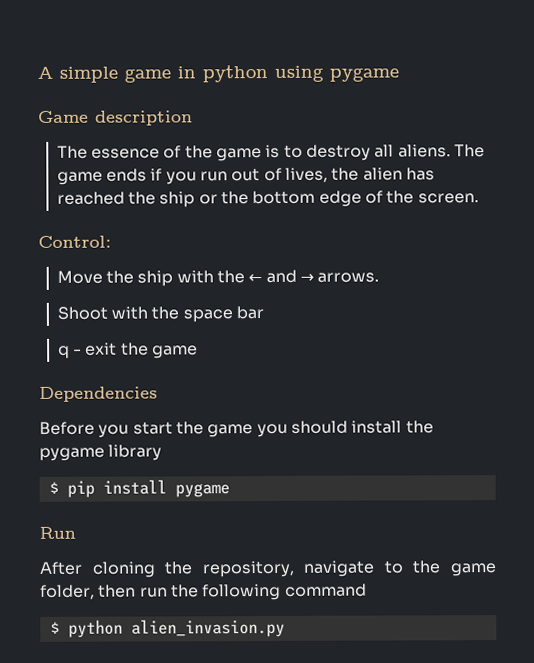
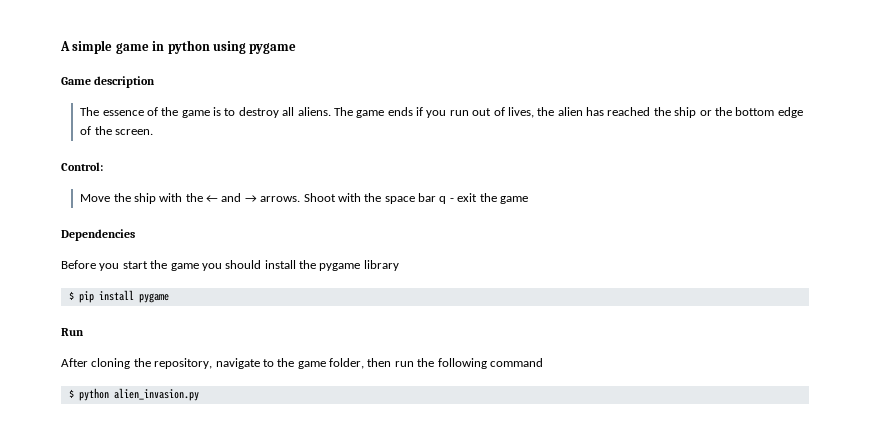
- Move the ship with the ← and → arrows.
- Shoot with the space bar
- q - exit the game
+ Move the ship with the ← and → arrows. Shoot with the space bar q - exit the game

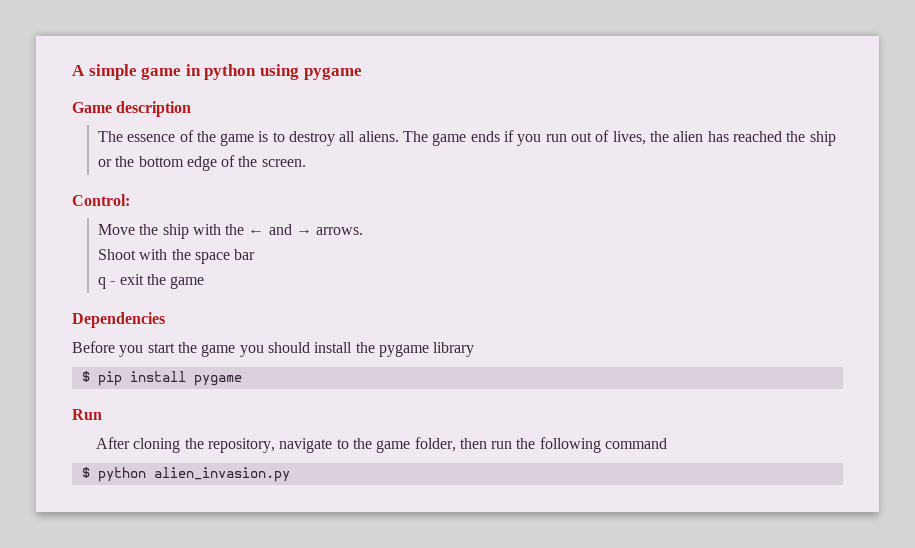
- Move the ship with the ← and → arrows. Shoot with the space bar q - exit the game
+ Move the ship with the ← and → arrows.
+ Shoot with the space bar
+ q - exit the game

